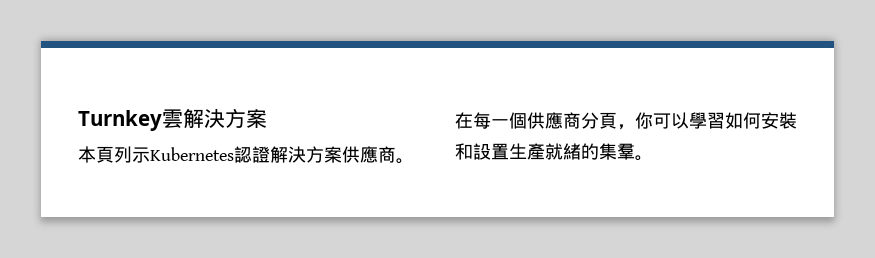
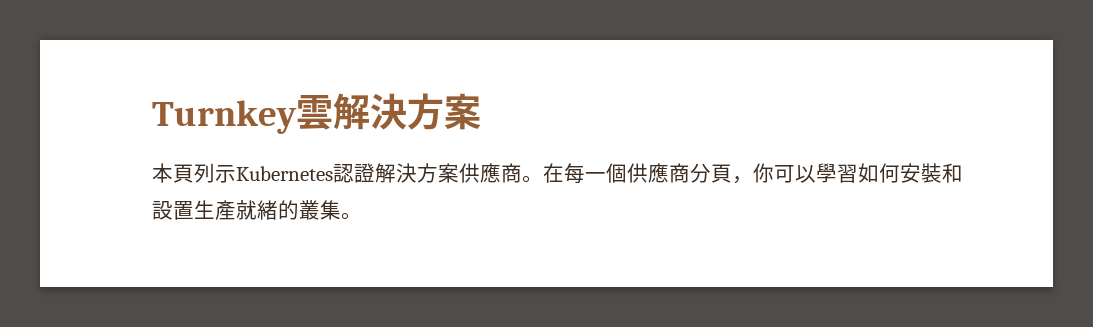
- 在每一個供應商分頁，你可以學習如何安裝和設置生產就緒的集羣。
+ 在每一個供應商分頁，你可以學習如何安裝和設置生產就緒的叢集。

